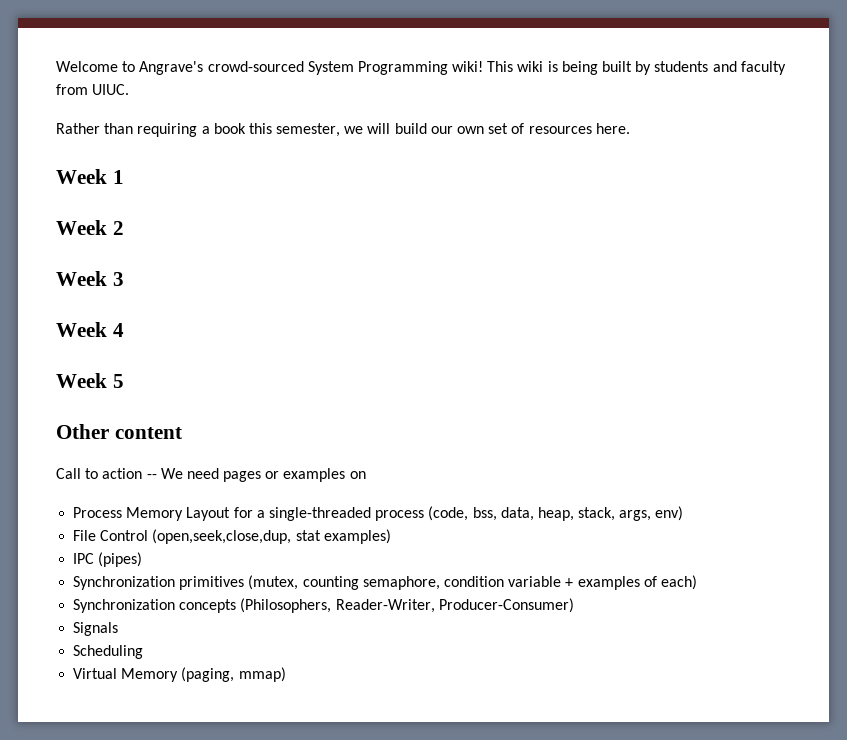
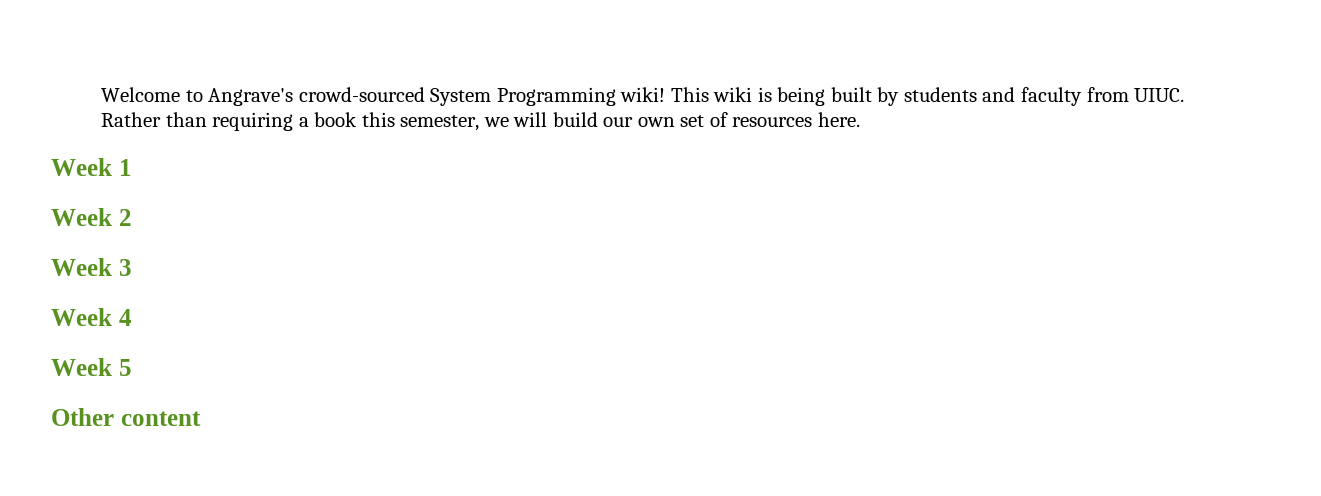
- Call to action -- We need pages or examples on
- Process Memory Layout for a single-threaded process (code, bss, data, heap, stack, args, env)
- File Control (open,seek,close,dup, stat examples)
- IPC (pipes)
- Synchronization primitives (mutex, counting semaphore, condition variable + examples of each)
- Synchronization concepts (Philosophers, Reader-Writer, Producer-Consumer)
- Signals
- Scheduling
- Virtual Memory (paging, mmap)

